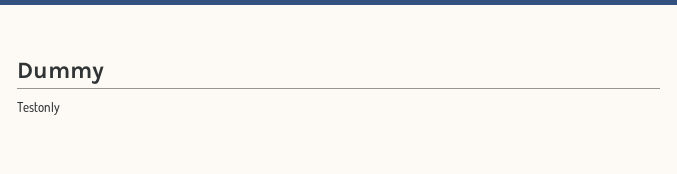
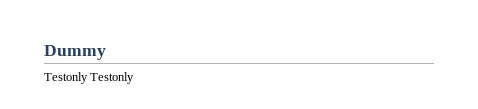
- Testonly
+ Testonly Testonly

